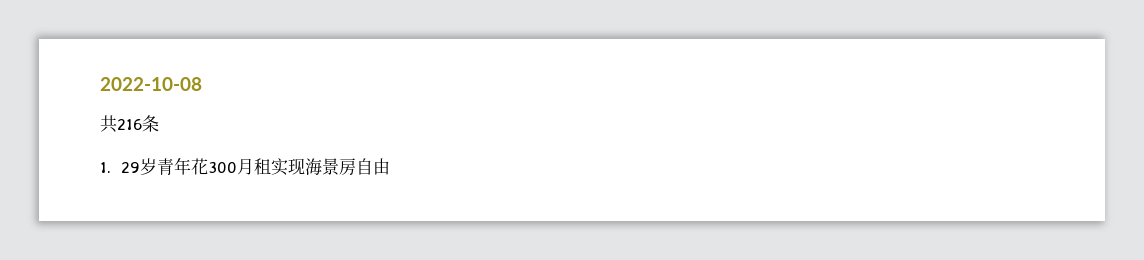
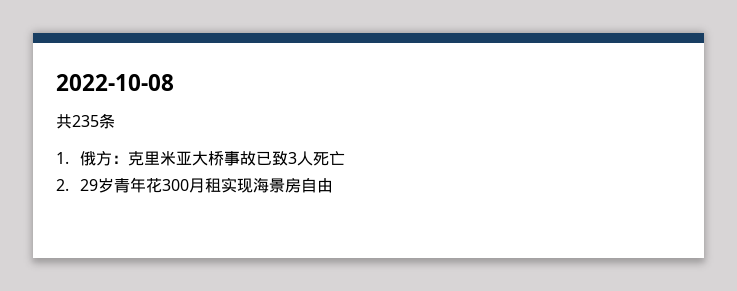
- 共216条
+ 共235条
- 1. 29岁青年花300月租实现海景房自由
+ 1.俄方：克里米亚大桥事故已致3人死亡
+ 2. 29岁青年花300月租实现海景房自由

